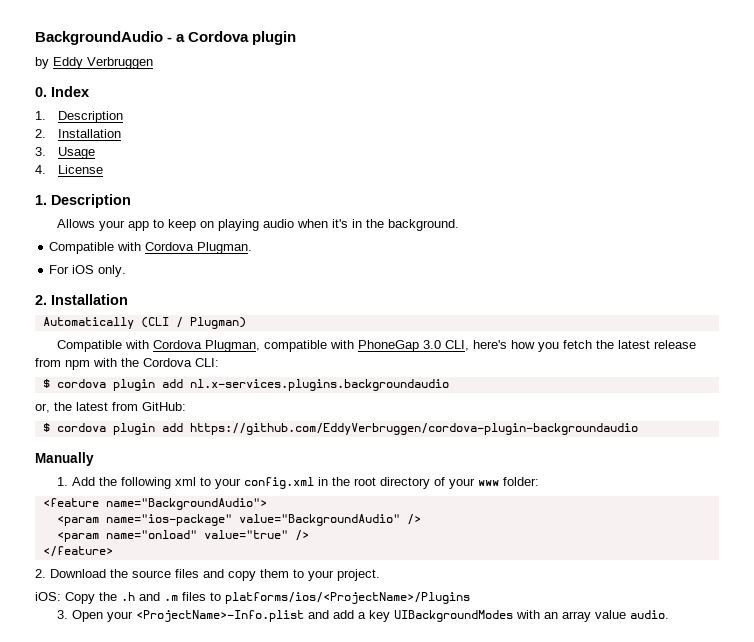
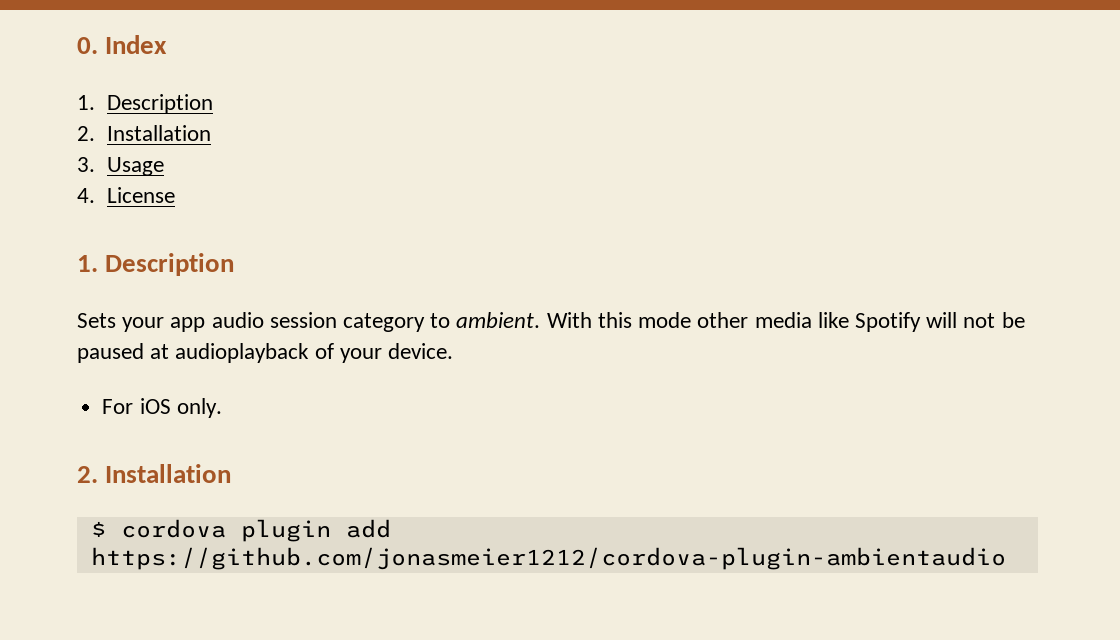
- BackgroundAudio - a Cordova plugin
- by Eddy Verbruggen
- Allows your app to keep on playing audio when it's in the background.
- Compatible with Cordova Plugman.
+ Sets your app audio session category to ambient. With this mode other media like Spotify will not be paused at audioplayback of your device.
- Automatically (CLI / Plugman)
- Compatible with Cordova Plugman, compatible with PhoneGap 3.0 CLI, here's how you fetch the latest release from npm with the Cordova CLI:
- $ cordova plugin add nl.x-services.plugins.backgroundaudio
- or, the latest from GitHub:
- $ cordova plugin add https://github.com/EddyVerbruggen/cordova-plugin-backgroundaudio
- Manually
- 1. Add the following xml to your config.xml in the root directory of your www folder:
- <feature name="BackgroundAudio">
- <param name="ios-package" value="BackgroundAudio" />
- <param name="onload" value="true" />
- </feature>
- 2. Download the source files and copy them to your project.
- iOS: Copy the .h and .m files to platforms/ios/<ProjectName>/Plugins
- 3. Open your <ProjectName>-Info.plist and add a key UIBackgroundModes with an array value audio.
+ $ cordova plugin add https://github.com/jonasmeier1212/cordova-plugin-ambientaudio

